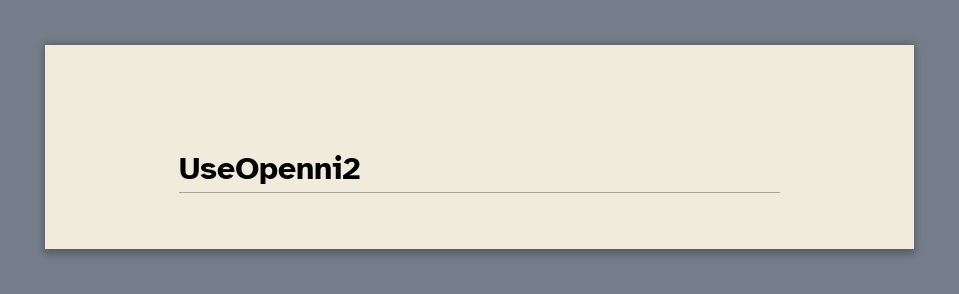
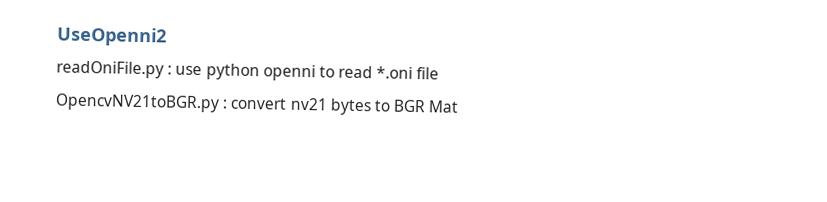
+ readOniFile.py : use python openni to read *.oni file
+ OpencvNV21toBGR.py : convert nv21 bytes to BGR Mat

